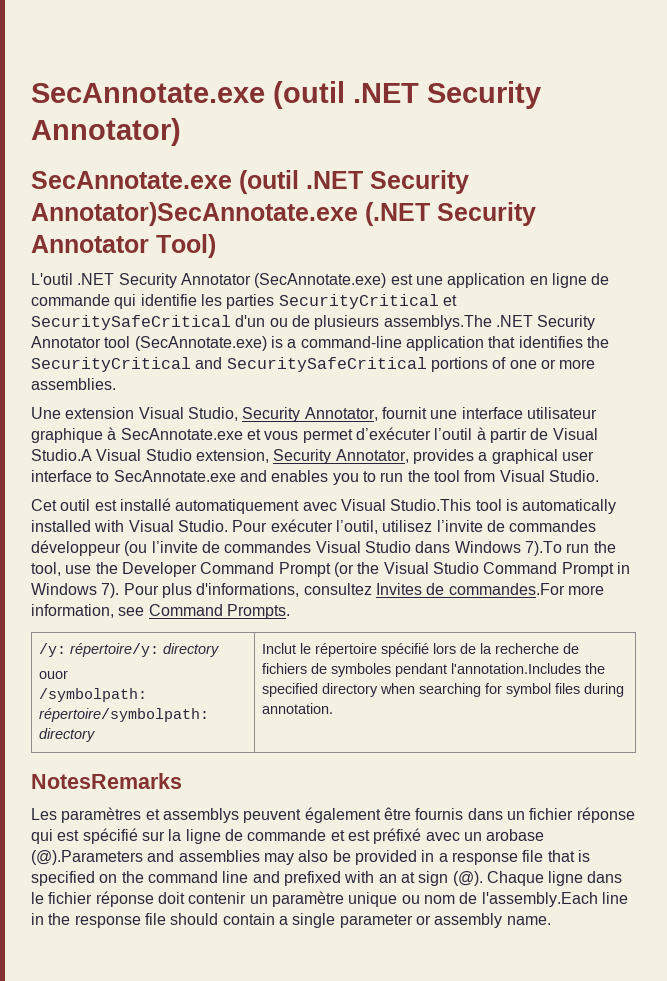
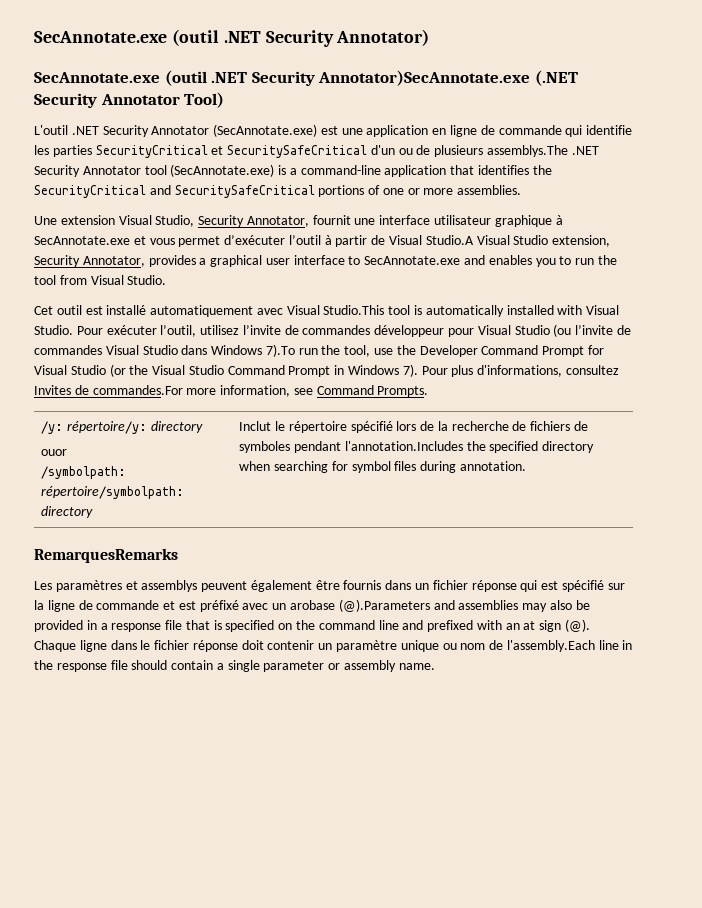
- Pour exécuter l’outil, utilisez l’invite de commandes développeur (ou l’invite de commandes Visual Studio dans Windows 7).To run the tool, use the Developer Command Prompt (or the Visual Studio Command Prompt in Windows 7).
+ Pour exécuter l’outil, utilisez l’invite de commandes développeur pour Visual Studio (ou l’invite de commandes Visual Studio dans Windows 7).To run the tool, use the Developer Command Prompt for Visual Studio (or the Visual Studio Command Prompt in Windows 7).
- NotesRemarks
+ RemarquesRemarks

